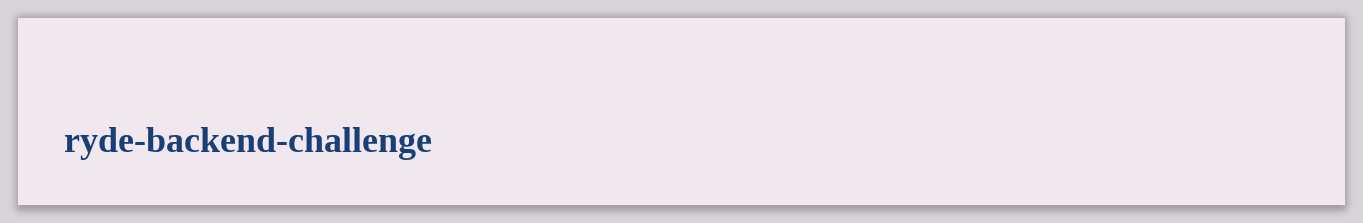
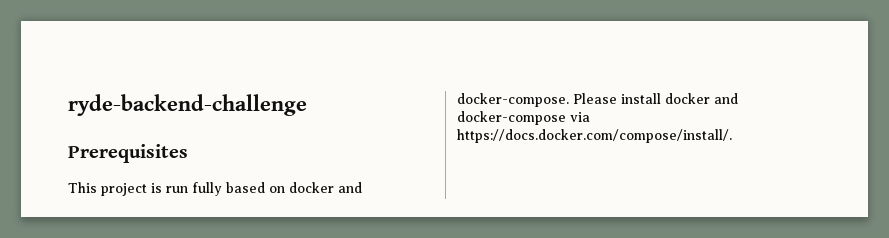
+ Prerequisites
+ This project is run fully based on docker and docker-compose. Please install docker and docker-compose via https://docs.docker.com/compose/install/.

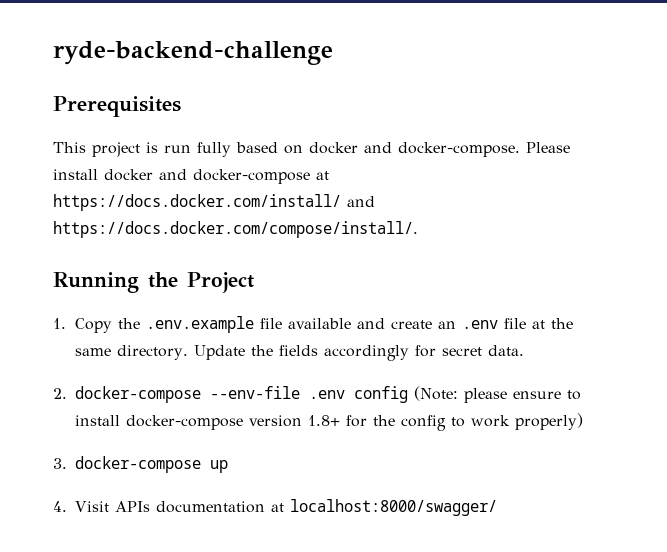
- Please install docker and docker-compose via https://docs.docker.com/compose/install/.
+ Please install docker and docker-compose at https://docs.docker.com/install/ and https://docs.docker.com/compose/install/.
+ Running the Project
+ 1. Copy the .env.example file available and create an .env file at the same directory. Update the fields accordingly for secret data.
+ 2. docker-compose --env-file .env config (Note: please ensure to install docker-compose version 1.8+ for the config to work properly)
+ 3. docker-compose up
+ 4. Visit APIs documentation at localhost:8000/swagger/

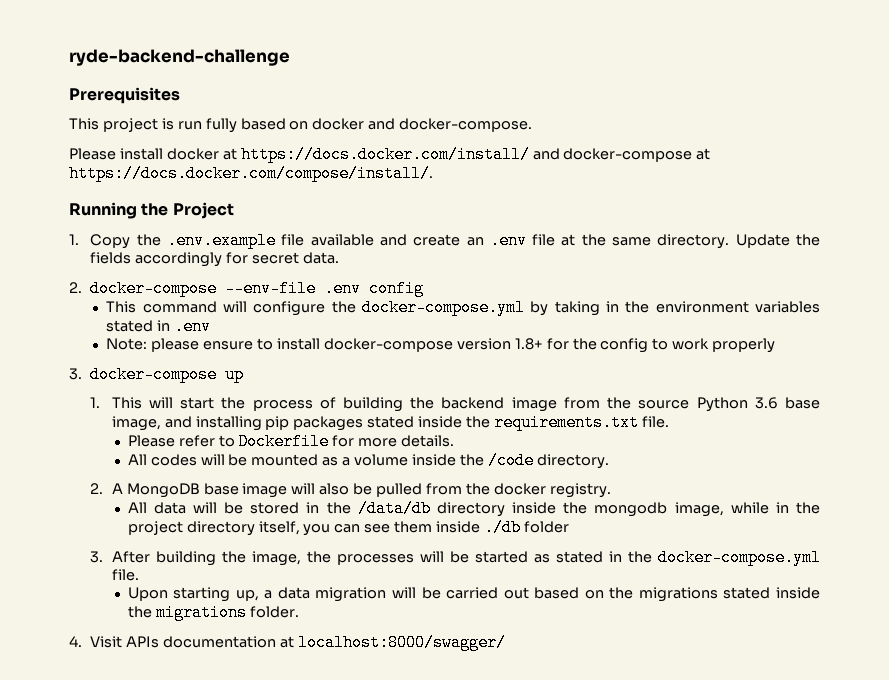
- This project is run fully based on docker and docker-compose. Please install docker and docker-compose at https://docs.docker.com/install/ and https://docs.docker.com/compose/install/.
+ This project is run fully based on docker and docker-compose.
+ Please install docker at https://docs.docker.com/install/ and docker-compose at https://docs.docker.com/compose/install/.
- 2. docker-compose --env-file .env config (Note: please ensure to install docker-compose version 1.8+ for the config to work properly)
+ 2. docker-compose --env-file .env config
+ This command will configure the docker-compose.yml by taking in the environment variables stated in .env
+ Note: please ensure to install docker-compose version 1.8+ for the config to work properly
+ 1. This will start the process of building the backend image from the source Python 3.6 base image, and installing pip packages stated inside the requirements.txt file.
+ Please refer to Dockerfile for more details.
+ All codes will be mounted as a volume inside the /code directory.
+ 2. A MongoDB base image will also be pulled from the docker registry.
+ All data will be stored in the /data/db directory inside the mongodb image, while in the project directory itself, you can see them inside ./db folder
+ 3. After building the image, the processes will be started as stated in the docker-compose.yml file.
+ Upon starting up, a data migration will be carried out based on the migrations stated inside the migrations folder.

